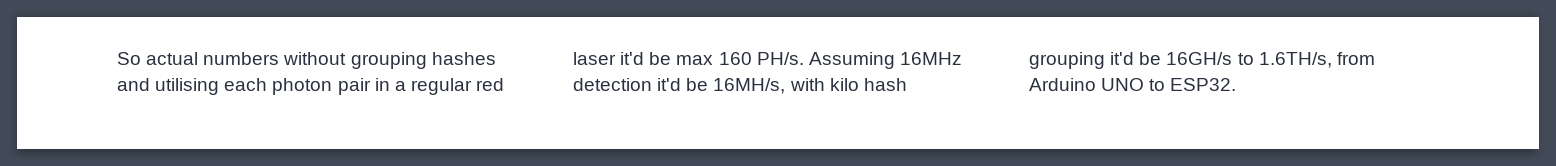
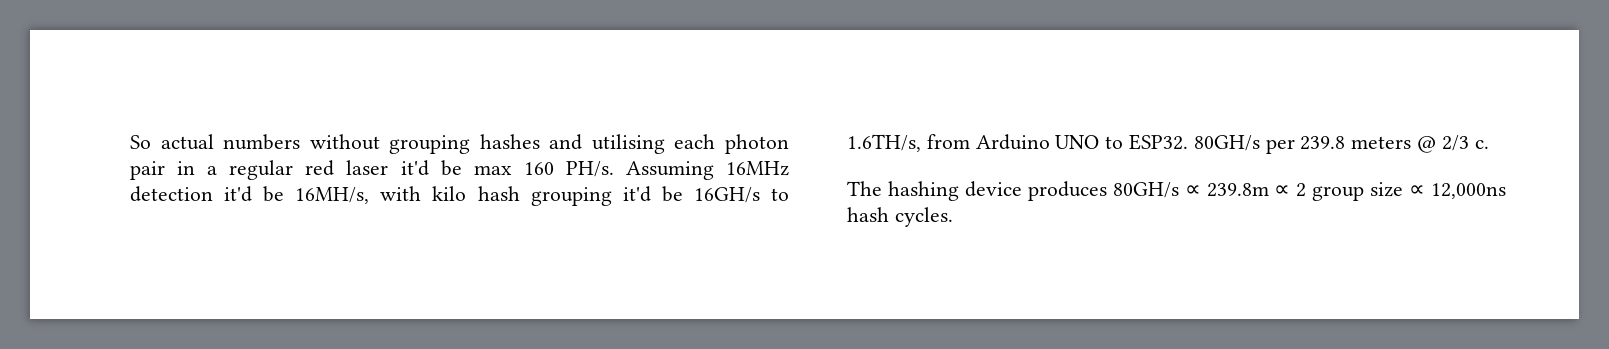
+ 80GH/s per 239.8 meters @ 2/3 c.
+ The hashing device produces 80GH/s ∝ 239.8m ∝ 2 group size ∝ 12,000ns hash cycles.

